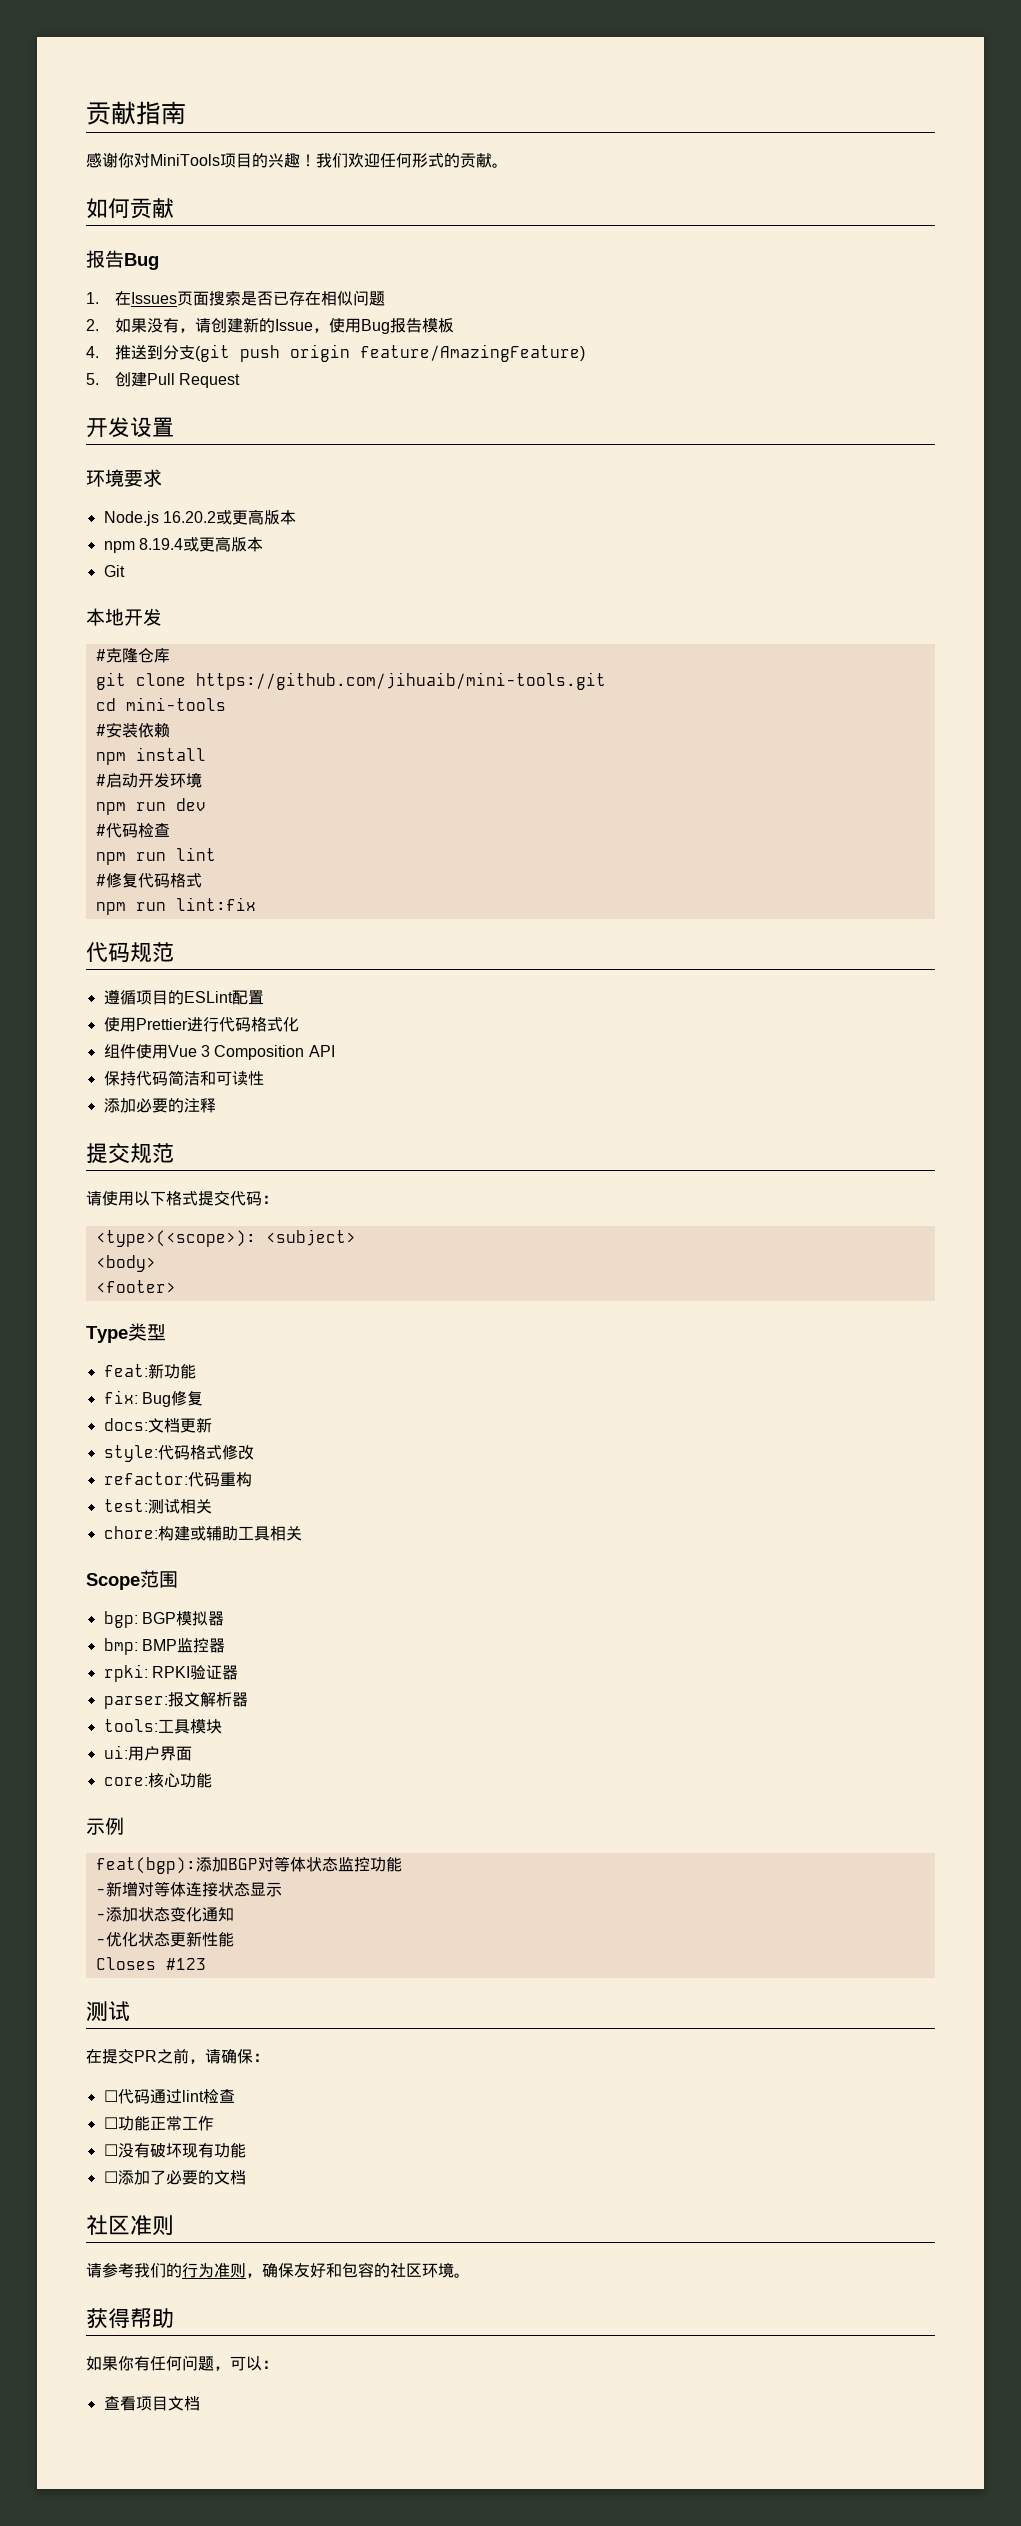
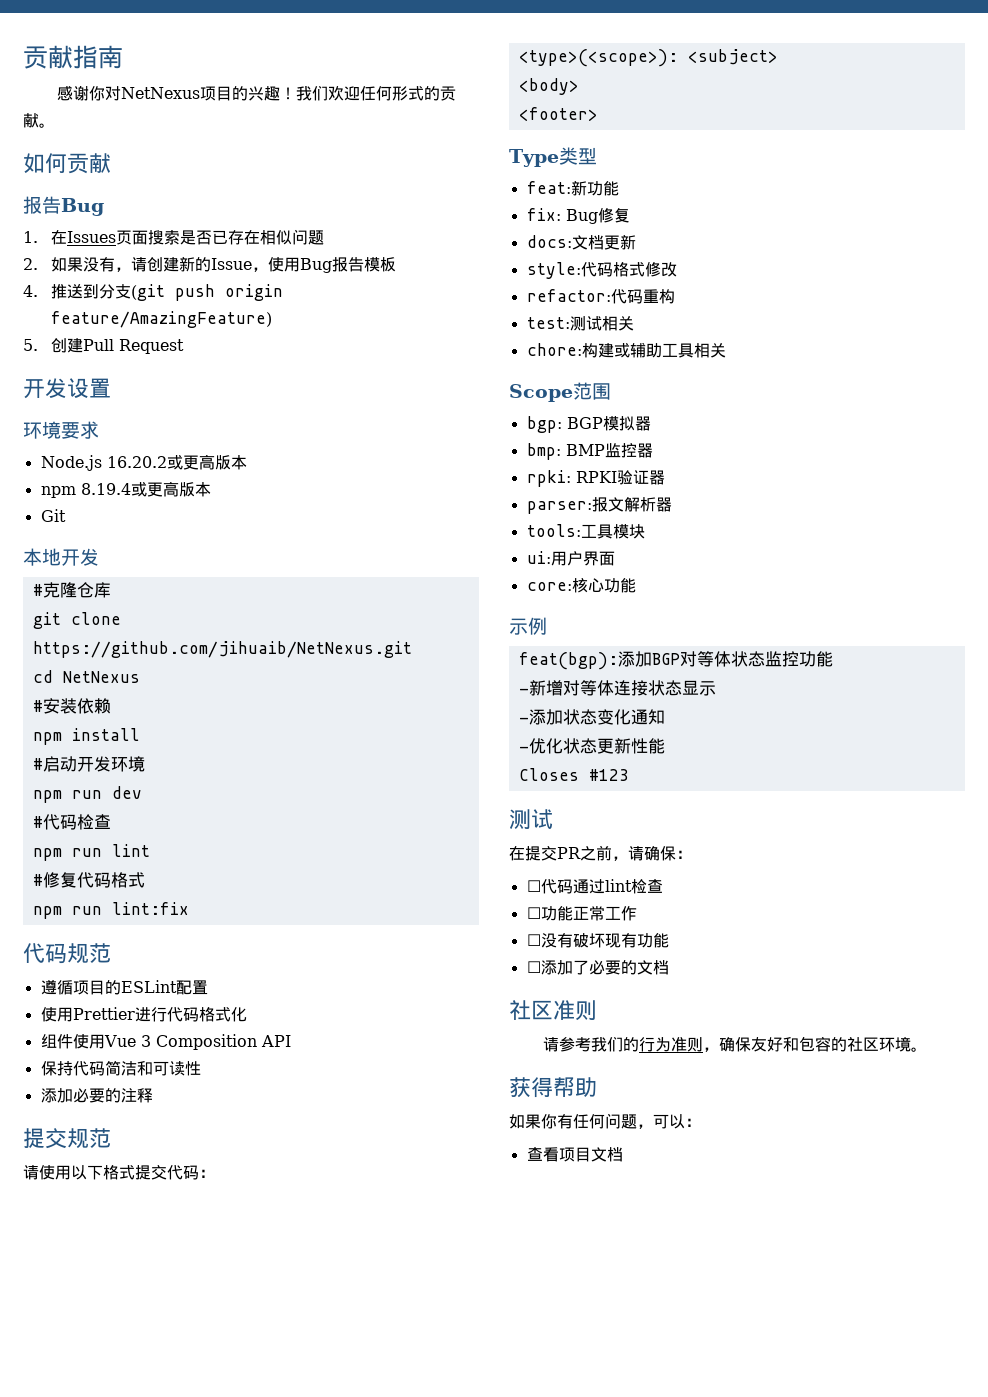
- 感谢你对MiniTools项目的兴趣！
+ 感谢你对NetNexus项目的兴趣！
- git clone https://github.com/jihuaib/mini-tools.git
+ git clone https://github.com/jihuaib/NetNexus.git
- cd mini-tools
+ cd NetNexus

